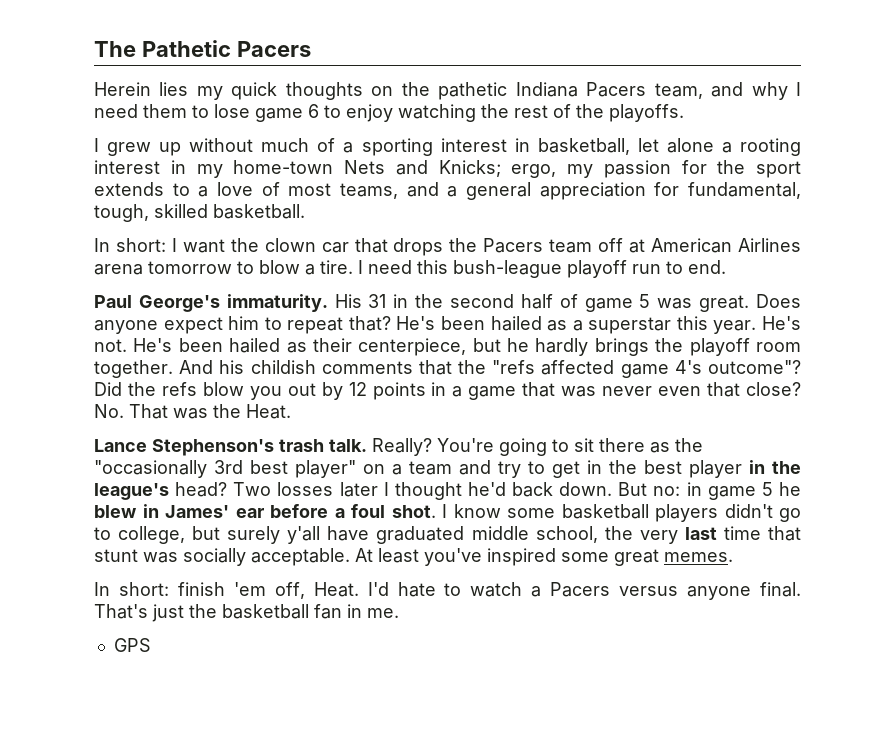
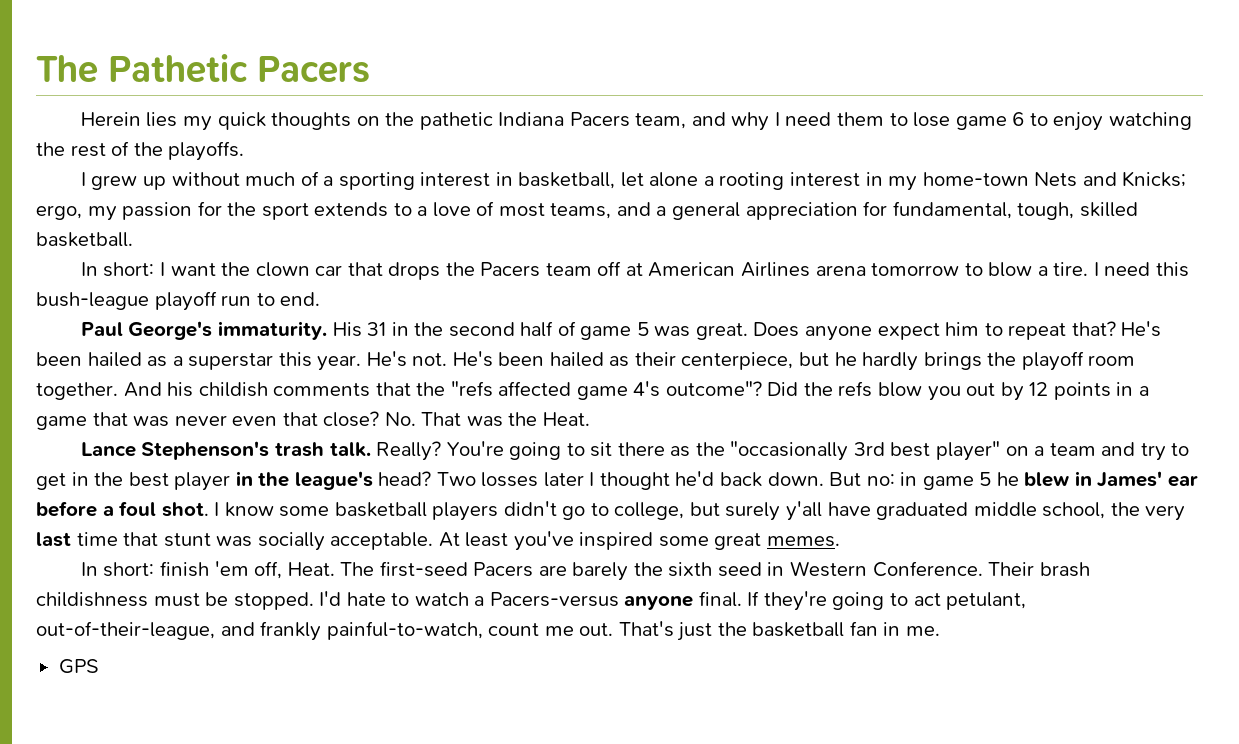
+ The first-seed Pacers are barely the sixth seed in Western Conference. Their brash childishness must be stopped.
- I'd hate to watch a Pacers versus anyone final.
+ I'd hate to watch a Pacers-versus anyone final. If they're going to act petulant, out-of-their-league, and frankly painful-to-watch, count me out.

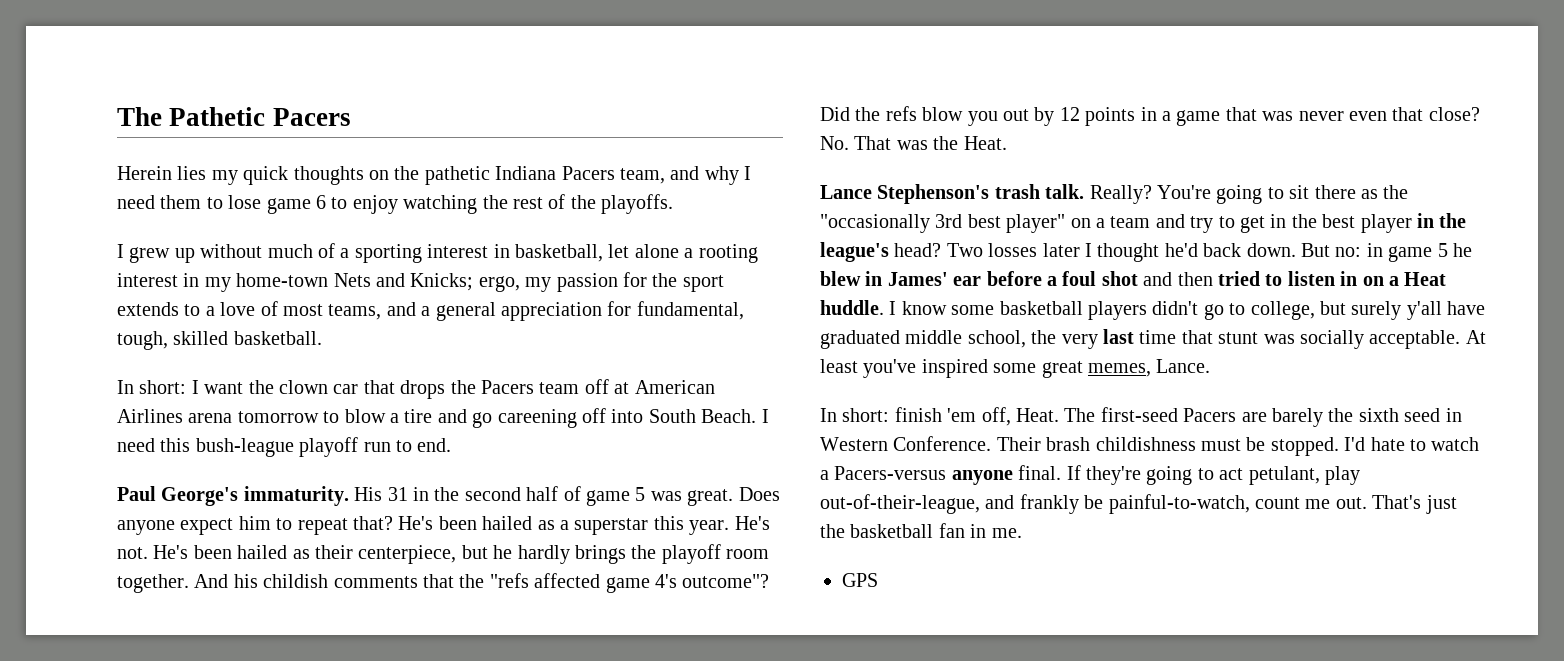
- In short: I want the clown car that drops the Pacers team off at American Airlines arena tomorrow to blow a tire.
+ In short: I want the clown car that drops the Pacers team off at American Airlines arena tomorrow to blow a tire and go careening off into South Beach.
- But no: in game 5 he blew in James' ear before a foul shot.
+ But no: in game 5 he blew in James' ear before a foul shot and then tried to listen in on a Heat huddle.
- At least you've inspired some great memes.
+ At least you've inspired some great memes, Lance.
- If they're going to act petulant, out-of-their-league, and frankly painful-to-watch, count me out.
+ If they're going to act petulant, play out-of-their-league, and frankly be painful-to-watch, count me out.

